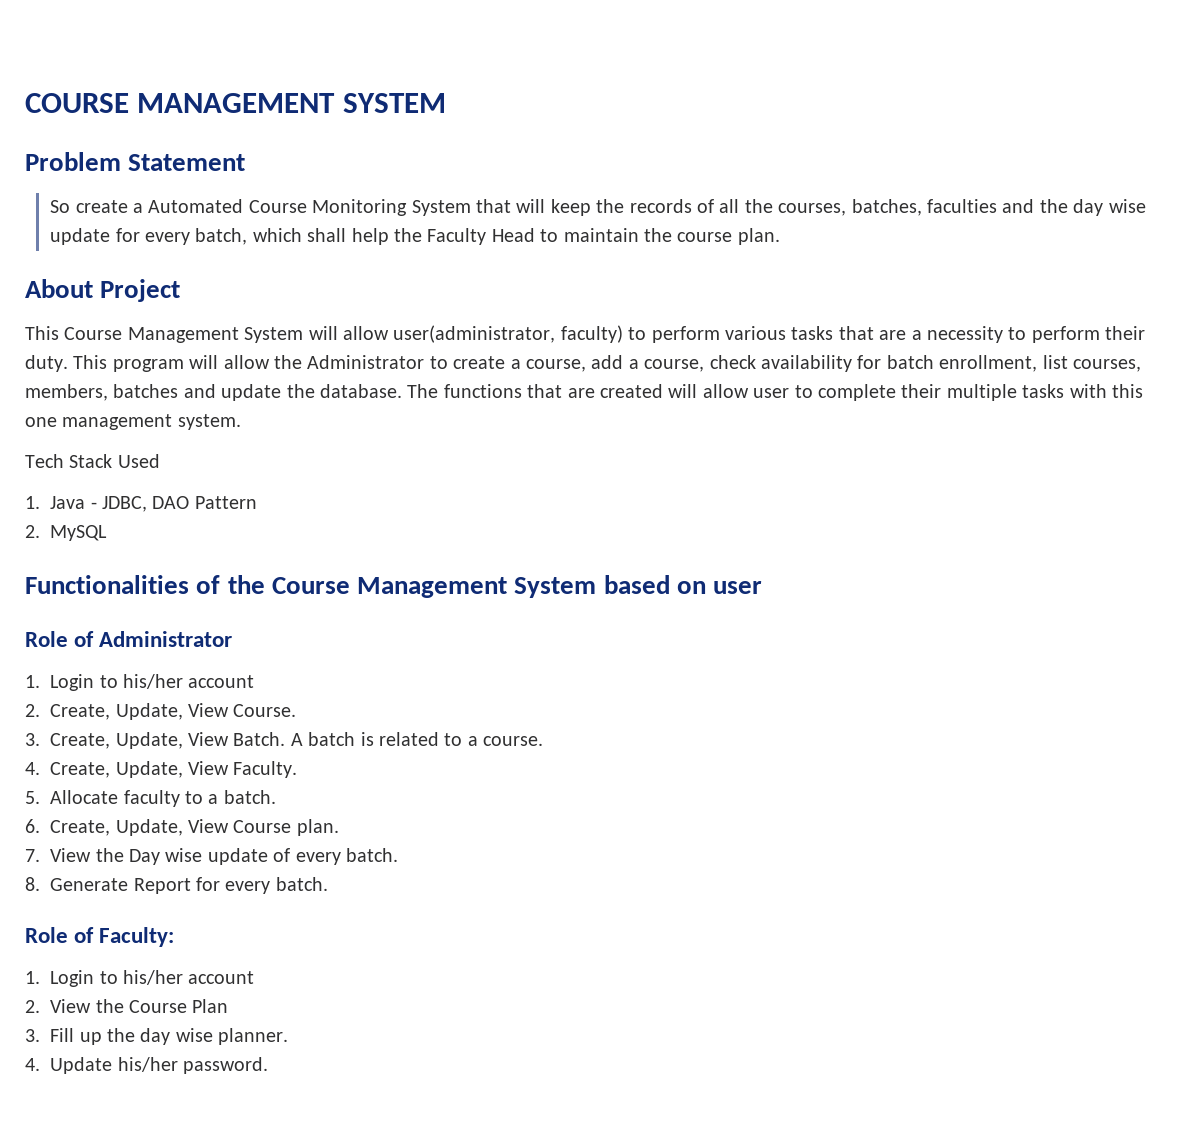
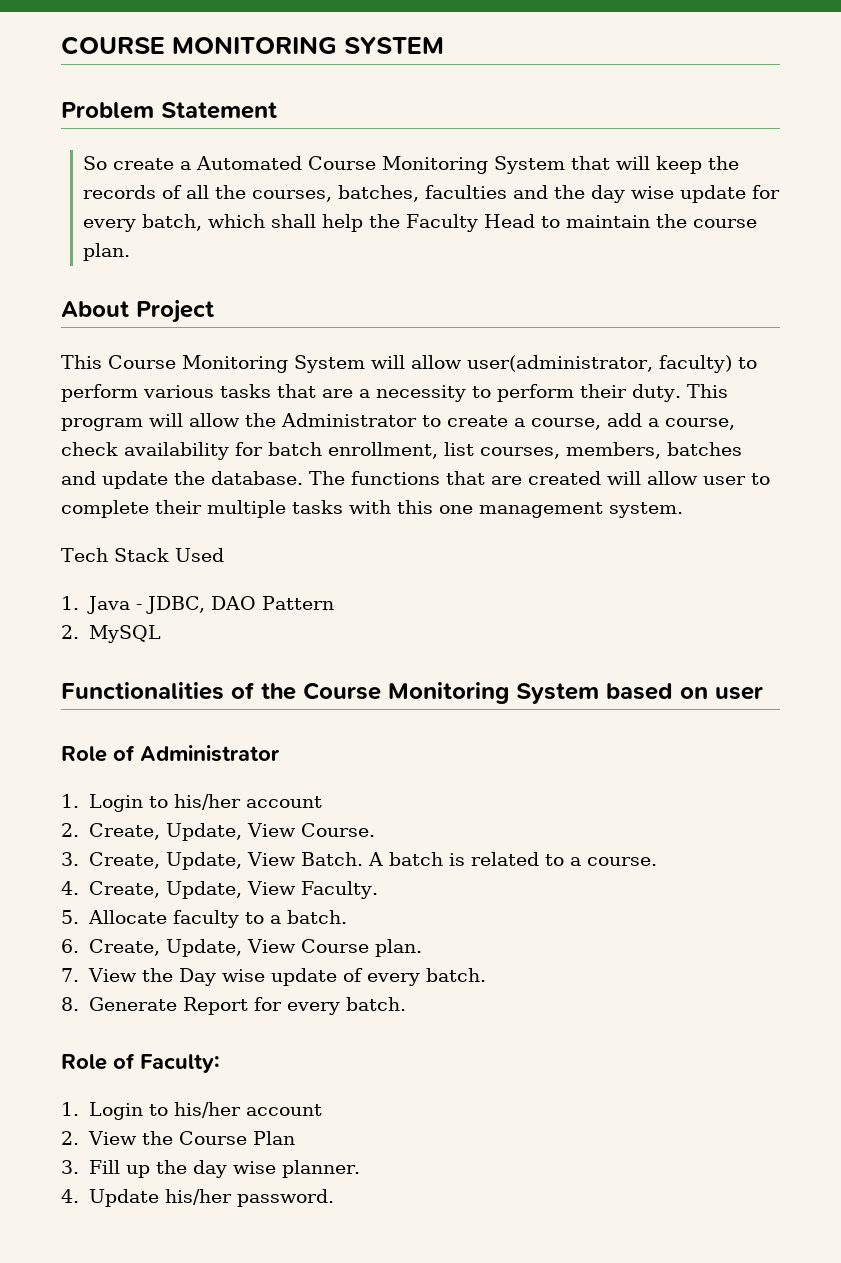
- COURSE MANAGEMENT SYSTEM
+ COURSE MONITORING SYSTEM
- This Course Management System will allow user(administrator, faculty) to perform various tasks that are a necessity to perform their duty.
+ This Course Monitoring System will allow user(administrator, faculty) to perform various tasks that are a necessity to perform their duty.
- Functionalities of the Course Management System based on user
+ Functionalities of the Course Monitoring System based on user

